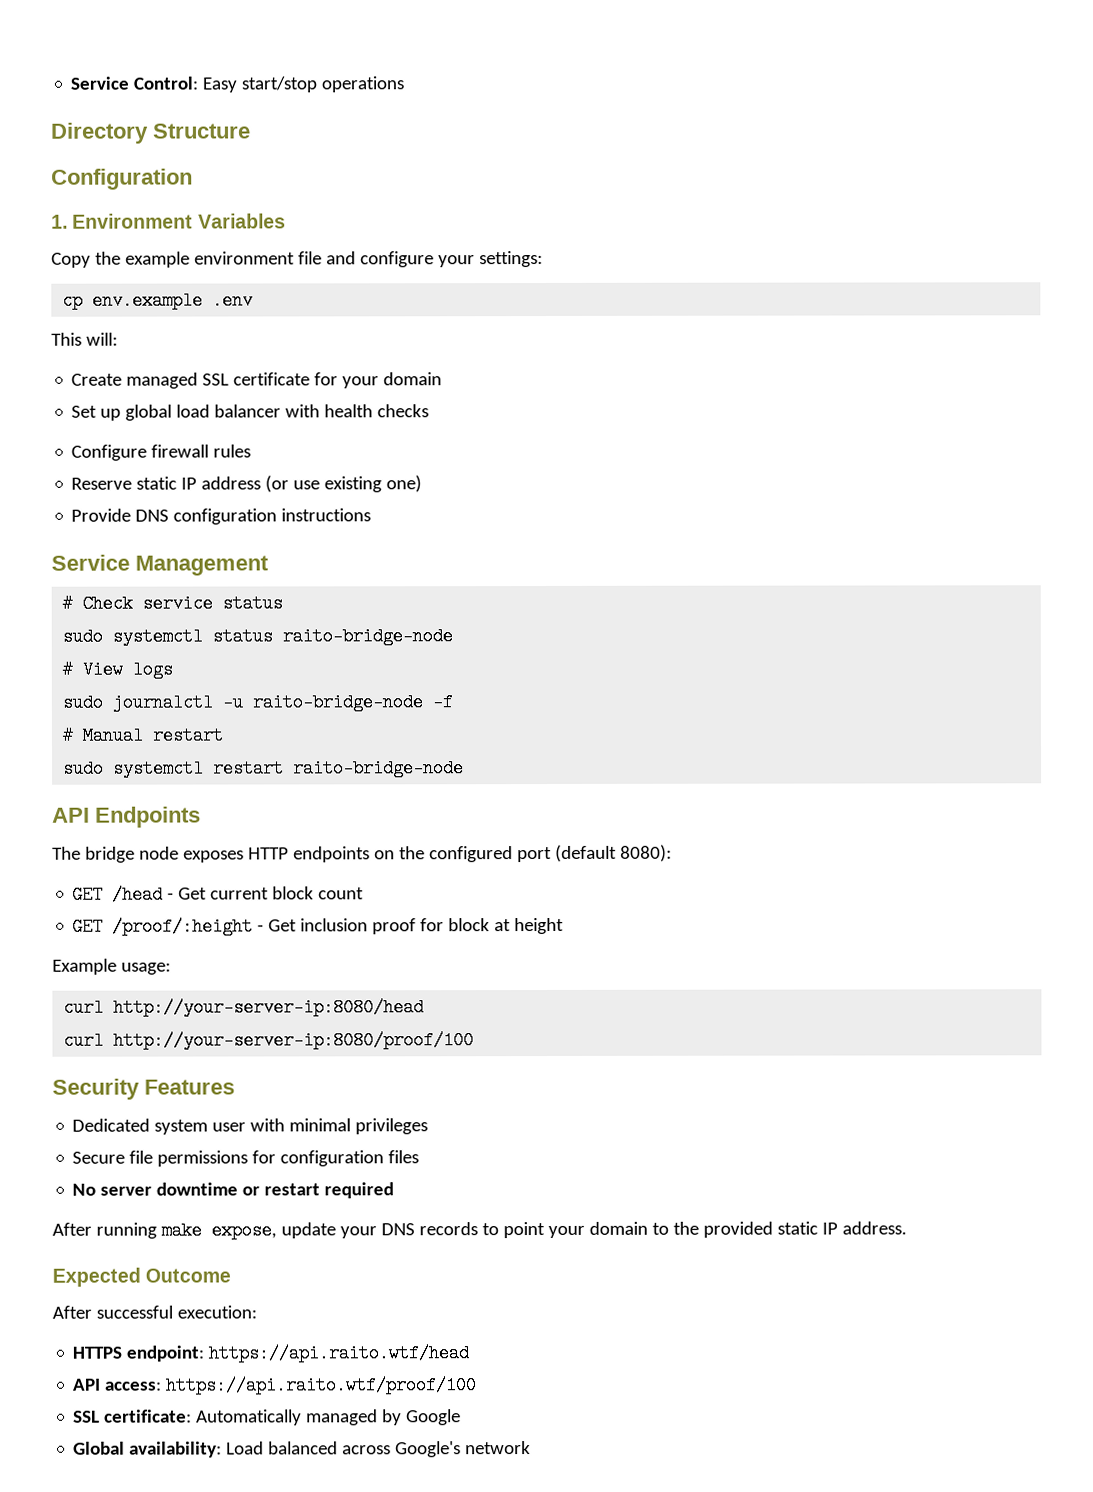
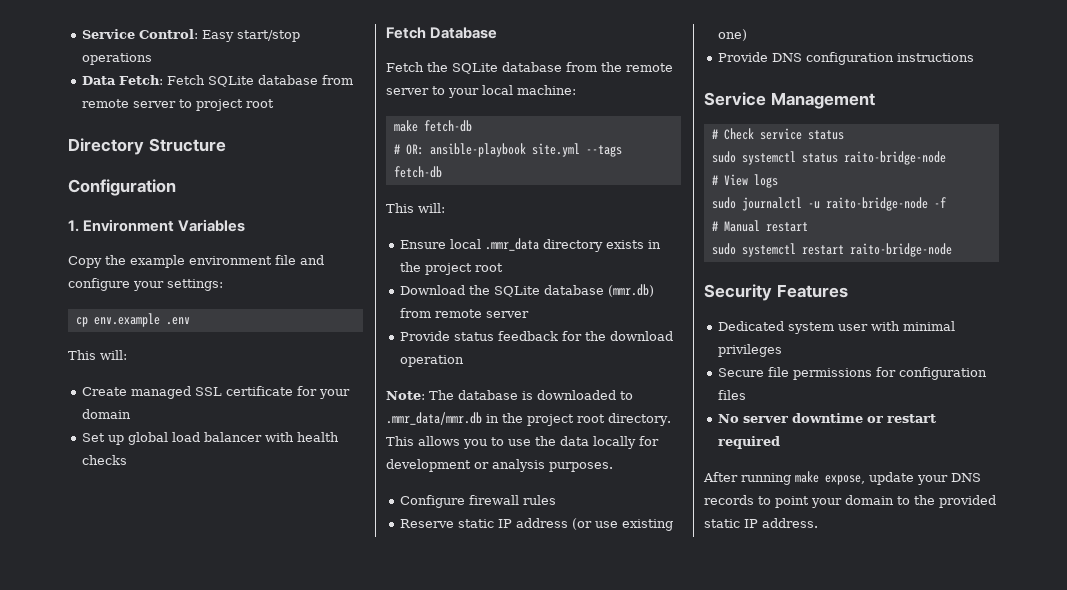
+ Data Fetch: Fetch SQLite database from remote server to project root
+ Fetch Database
+ Fetch the SQLite database from the remote server to your local machine:
+ make fetch-db
+ # OR: ansible-playbook site.yml --tags fetch-db
+ This will:
+ Ensure local .mmr_data directory exists in the project root
+ Download the SQLite database (mmr.db) from remote server
+ Provide status feedback for the download operation
+ Note: The database is downloaded to .mmr_data/mmr.db in the project root directory. This allows you to use the data locally for development or analysis purposes.
- API Endpoints
- The bridge node exposes HTTP endpoints on the configured port (default 8080):
- GET /head - Get current block count
- GET /proof/:height - Get inclusion proof for block at height
- Example usage:
- curl http://your-server-ip:8080/head
- curl http://your-server-ip:8080/proof/100
- Expected Outcome
- After successful execution:
- HTTPS endpoint: https://api.raito.wtf/head
- API access: https://api.raito.wtf/proof/100
- SSL certificate: Automatically managed by Google
- Global availability: Load balanced across Google's network

